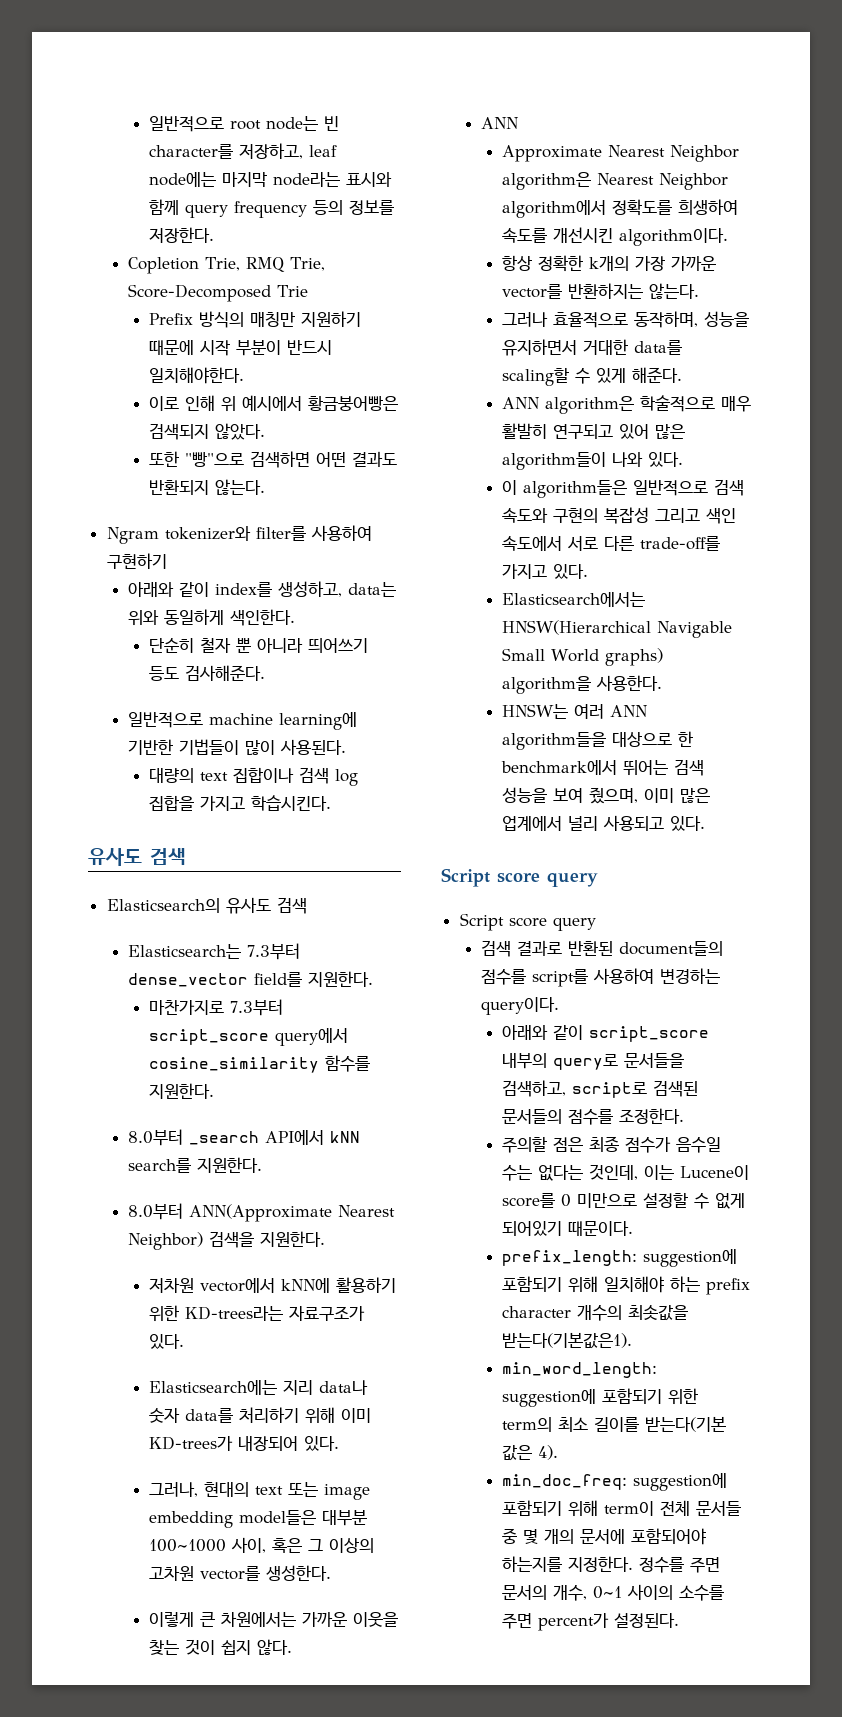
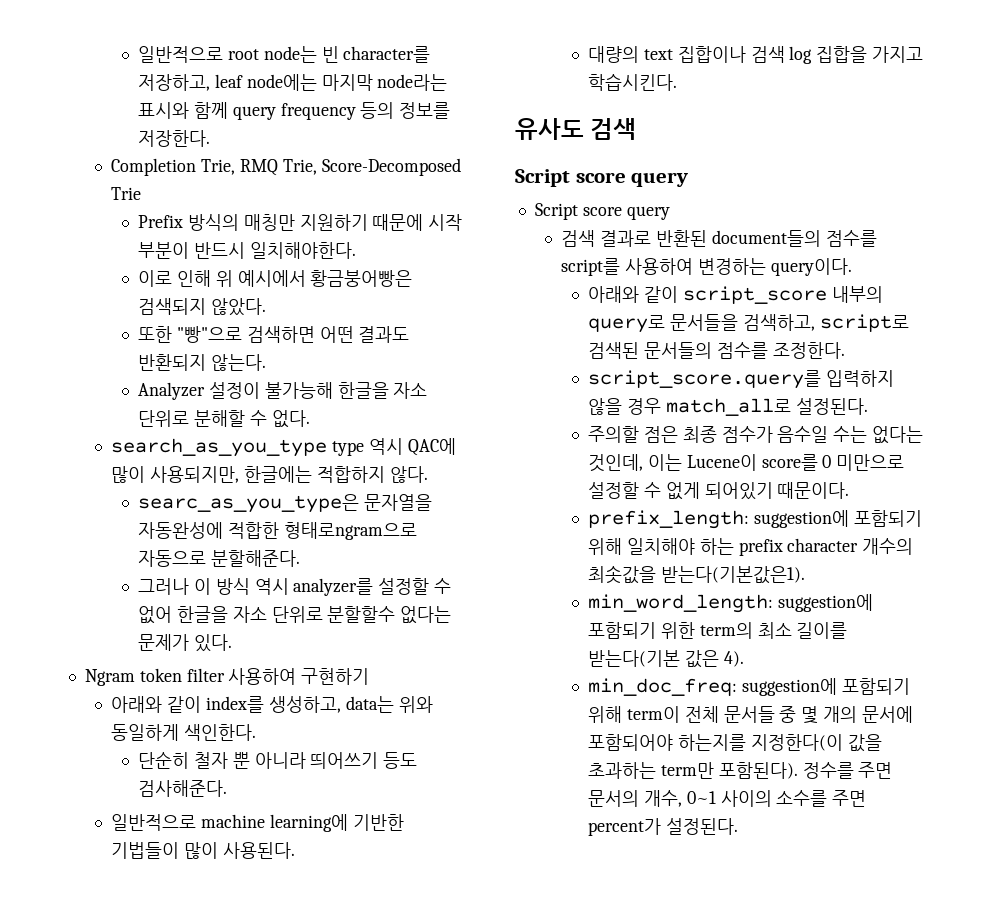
- Copletion Trie, RMQ Trie, Score-Decomposed Trie
+ Completion Trie, RMQ Trie, Score-Decomposed Trie
+ Analyzer 설정이 불가능해 한글을 자소 단위로 분해할 수 없다.
+ search_as_you_type type 역시 QAC에 많이 사용되지만, 한글에는 적합하지 않다.
+ searc_as_you_type은 문자열을 자동완성에 적합한 형태로ngram으로 자동으로 분할해준다.
+ 그러나 이 방식 역시 analyzer를 설정할 수 없어 한글을 자소 단위로 분할할수 없다는 문제가 있다.
- Ngram tokenizer와 filter를 사용하여 구현하기
+ Ngram token filter 사용하여 구현하기
- Elasticsearch의 유사도 검색
- Elasticsearch는 7.3부터 dense_vector field를 지원한다.
- 마찬가지로 7.3부터 script_score query에서 cosine_similarity 함수를 지원한다.
- 8.0부터 _search API에서 kNN search를 지원한다.
- 8.0부터 ANN(Approximate Nearest Neighbor) 검색을 지원한다.
- 저차원 vector에서 kNN에 활용하기 위한 KD-trees라는 자료구조가 있다.
- Elasticsearch에는 지리 data나 숫자 data를 처리하기 위해 이미 KD-trees가 내장되어 있다.
- 그러나, 현대의 text 또는 image embedding model들은 대부분 100~1000 사이, 혹은 그 이상의 고차원 vector를 생성한다.
- 이렇게 큰 차원에서는 가까운 이웃을 찾는 것이 쉽지 않다.
- ANN
- Approximate Nearest Neighbor algorithm은 Nearest Neighbor algorithm에서 정확도를 희생하여 속도를 개선시킨 algorithm이다.
- 항상 정확한 k개의 가장 가까운 vector를 반환하지는 않는다.
- 그러나 효율적으로 동작하며, 성능을 유지하면서 거대한 data를 scaling할 수 있게 해준다.
- ANN algorithm은 학술적으로 매우 활발히 연구되고 있어 많은 algorithm들이 나와 있다.
- 이 algorithm들은 일반적으로 검색 속도와 구현의 복잡성 그리고 색인 속도에서 서로 다른 trade-off를 가지고 있다.
- Elasticsearch에서는 HNSW(Hierarchical Navigable Small World graphs) algorithm을 사용한다.
- HNSW는 여러 ANN algorithm들을 대상으로 한 benchmark에서 뛰어는 검색 성능을 보여 줬으며, 이미 많은 업계에서 널리 사용되고 있다.
+ script_score.query를 입력하지 않을 경우 match_all로 설정된다.
- min_doc_freq: suggestion에 포함되기 위해 term이 전체 문서들 중 몇 개의 문서에 포함되어야 하는지를 지정한다.
+ min_doc_freq: suggestion에 포함되기 위해 term이 전체 문서들 중 몇 개의 문서에 포함되어야 하는지를 지정한다(이 값을 초과하는 term만 포함된다).

